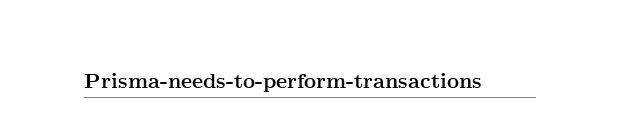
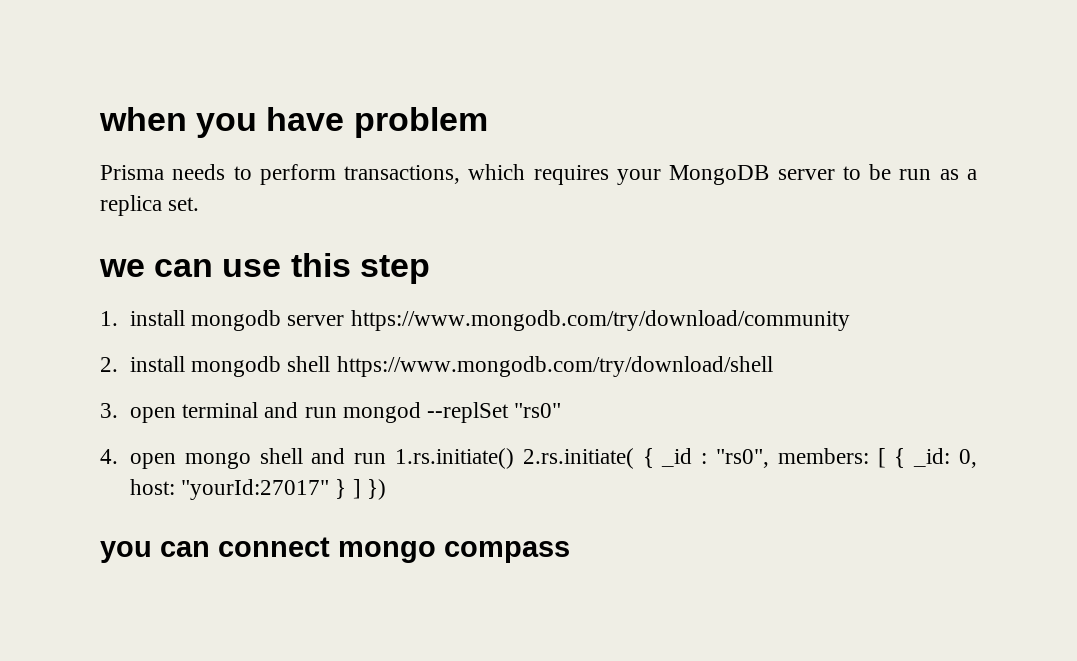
- Prisma-needs-to-perform-transactions
+ when you have problem
+ Prisma needs to perform transactions, which requires your MongoDB server to be run as a replica set.
+ we can use this step
+ 1. install mongodb server https://www.mongodb.com/try/download/community
+ 2. install mongodb shell https://www.mongodb.com/try/download/shell
+ 3. open terminal and run mongod --replSet "rs0"
+ 4. open mongo shell and run 1.rs.initiate() 2.rs.initiate( { _id : "rs0", members: [ { _id: 0, host: "yourId:27017" } ] })
+ you can connect mongo compass

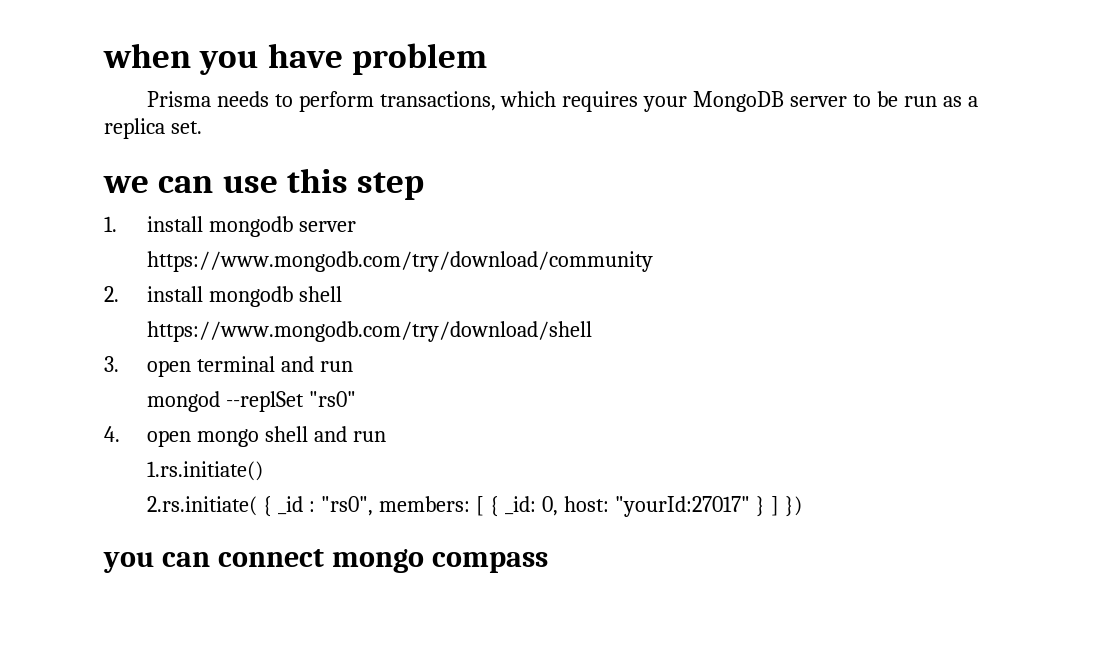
- 1. install mongodb server https://www.mongodb.com/try/download/community
+ 1. install mongodb server
+ https://www.mongodb.com/try/download/community
- 2. install mongodb shell https://www.mongodb.com/try/download/shell
+ 2. install mongodb shell
+ https://www.mongodb.com/try/download/shell
- 3. open terminal and run mongod --replSet "rs0"
+ 3. open terminal and run
+ mongod --replSet "rs0"
- 4. open mongo shell and run 1.rs.initiate() 2.rs.initiate( { _id : "rs0", members: [ { _id: 0, host: "yourId:27017" } ] })
+ 4. open mongo shell and run
+ 1.rs.initiate()
+ 2.rs.initiate( { _id : "rs0", members: [ { _id: 0, host: "yourId:27017" } ] })

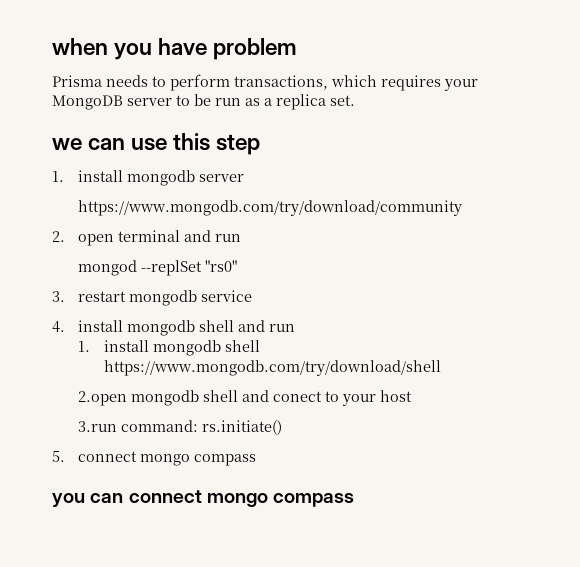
- 2. install mongodb shell
- https://www.mongodb.com/try/download/shell
- 3. open terminal and run
+ 2. open terminal and run
- 4. open mongo shell and run
- 1.rs.initiate()
- 2.rs.initiate( { _id : "rs0", members: [ { _id: 0, host: "yourId:27017" } ] })
+ 3. restart mongodb service
+ 4. install mongodb shell and run
+ 1. install mongodb shell https://www.mongodb.com/try/download/shell
+ 2.open mongodb shell and conect to your host
+ 3.run command: rs.initiate()
+ 5. connect mongo compass

